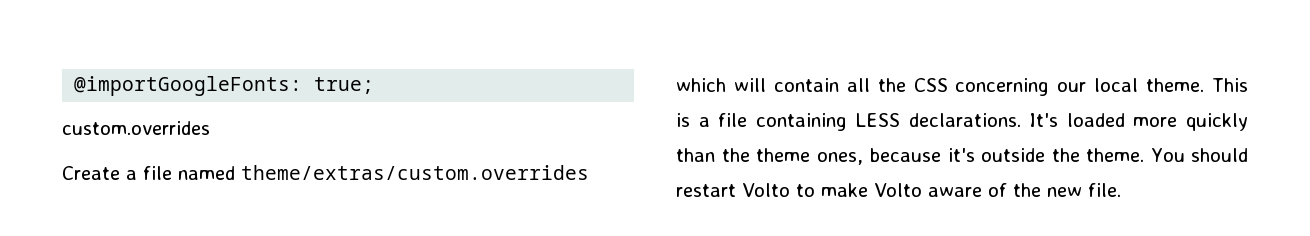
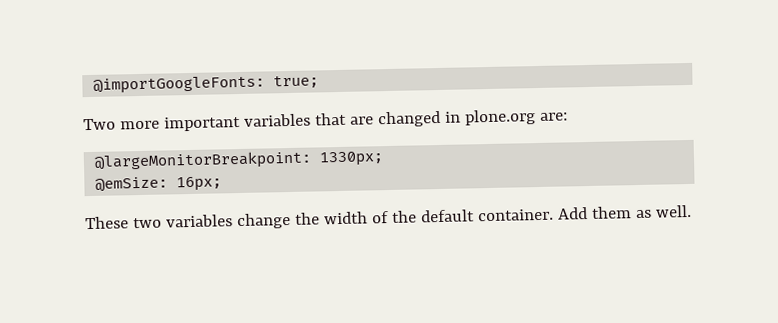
- custom.overrides
- Create a file named theme/extras/custom.overrides which will contain all the CSS concerning our local theme. This is a file containing LESS declarations. It's loaded more quickly than the theme ones, because it's outside the theme. You should restart Volto to make Volto aware of the new file.
+ Two more important variables that are changed in plone.org are:
+ @largeMonitorBreakpoint: 1330px;
+ @emSize: 16px;
+ These two variables change the width of the default container. Add them as well.

